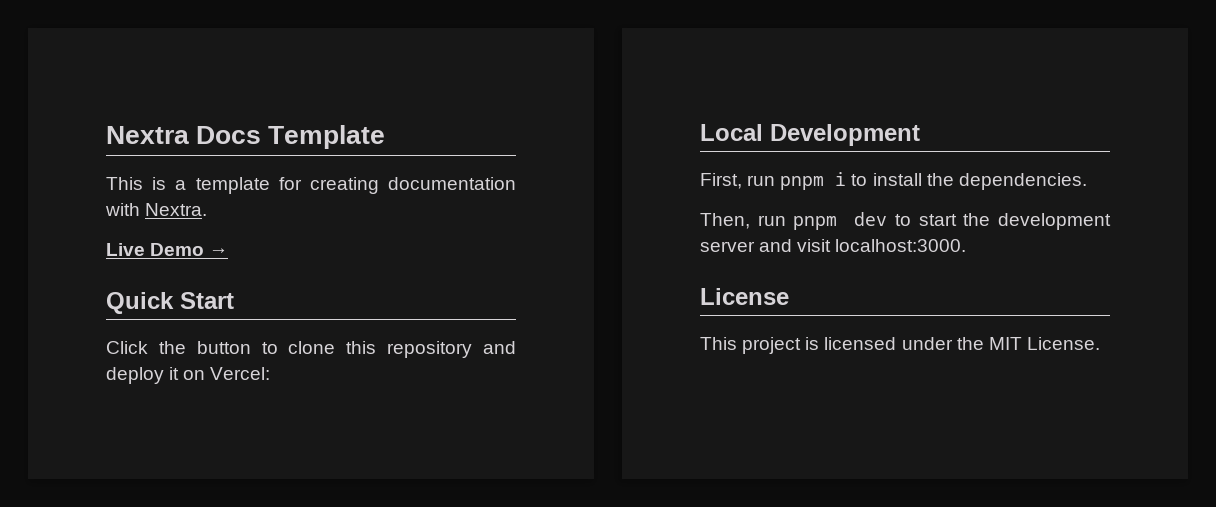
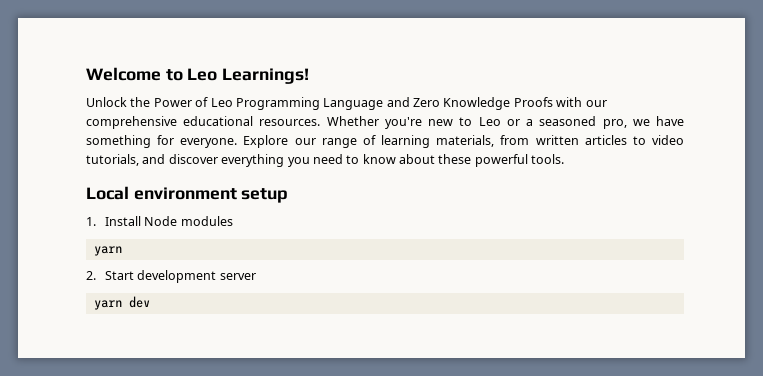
- Nextra Docs Template
- This is a template for creating documentation with Nextra.
- Live Demo →
- Quick Start
- Click the button to clone this repository and deploy it on Vercel:
- Local Development
- First, run pnpm i to install the dependencies.
- Then, run pnpm dev to start the development server and visit localhost:3000.
- License
- This project is licensed under the MIT License.
+ Welcome to Leo Learnings!
+ Unlock the Power of Leo Programming Language and Zero Knowledge Proofs with our comprehensive educational resources. Whether you're new to Leo or a seasoned pro, we have something for everyone. Explore our range of learning materials, from written articles to video tutorials, and discover everything you need to know about these powerful tools.
+ Local environment setup
+ 1. Install Node modules
+ yarn
+ 2. Start development server
+ yarn dev

